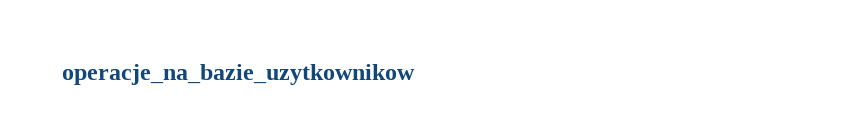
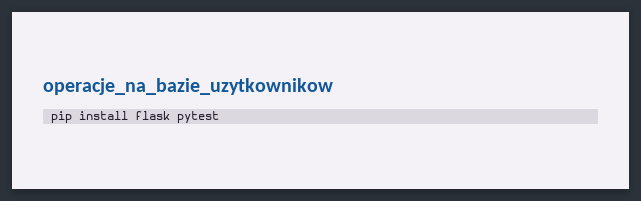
+ pip install flask pytest

